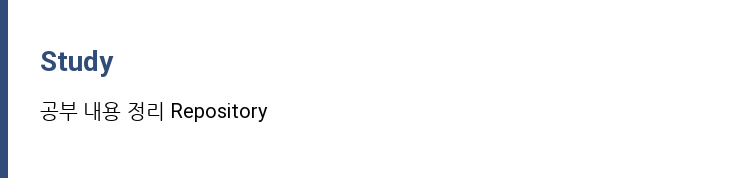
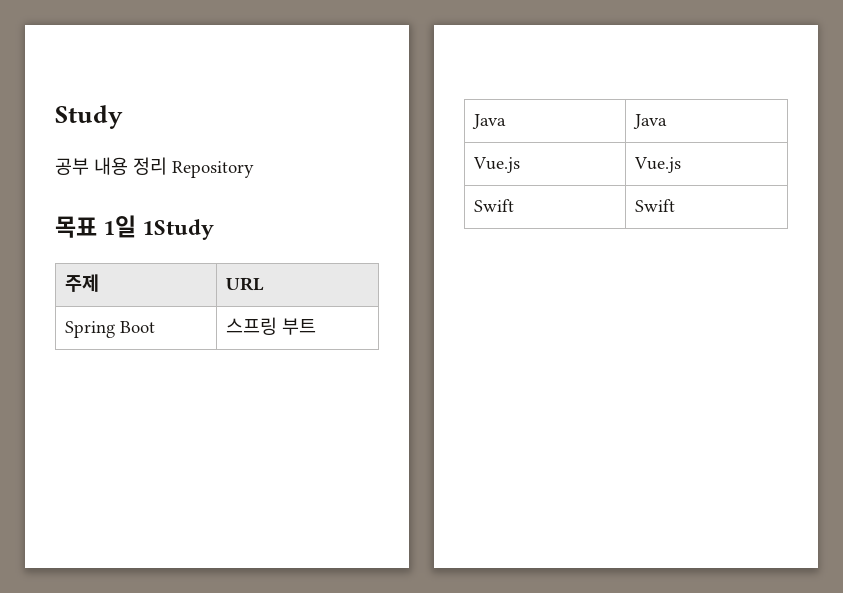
+ 목표 1일 1Study
+ 주제 | URL
+ Spring Boot | 스프링 부트
+ Java | Java
+ Vue.js | Vue.js
+ Swift | Swift

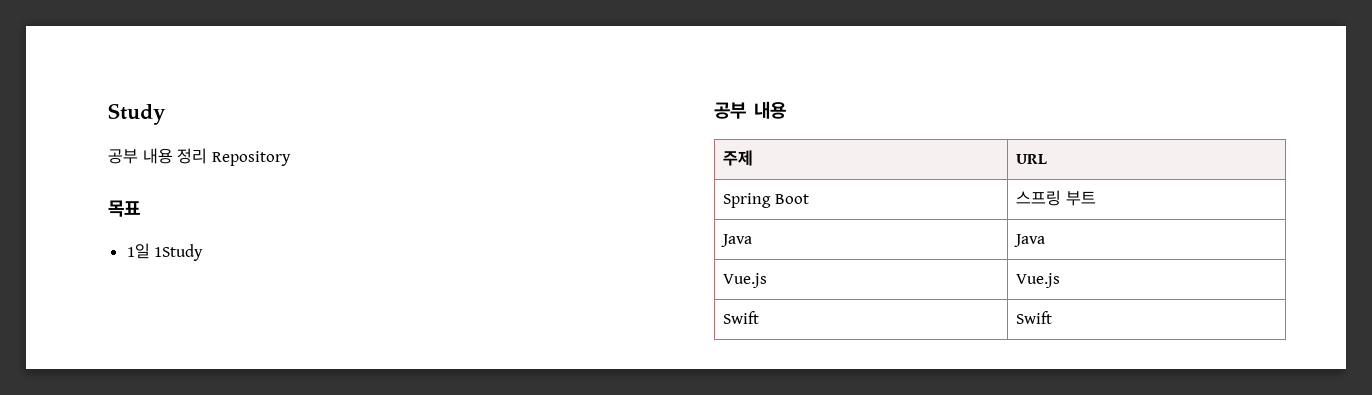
- 목표 1일 1Study
+ 목표
+ 1일 1Study
+ 공부 내용

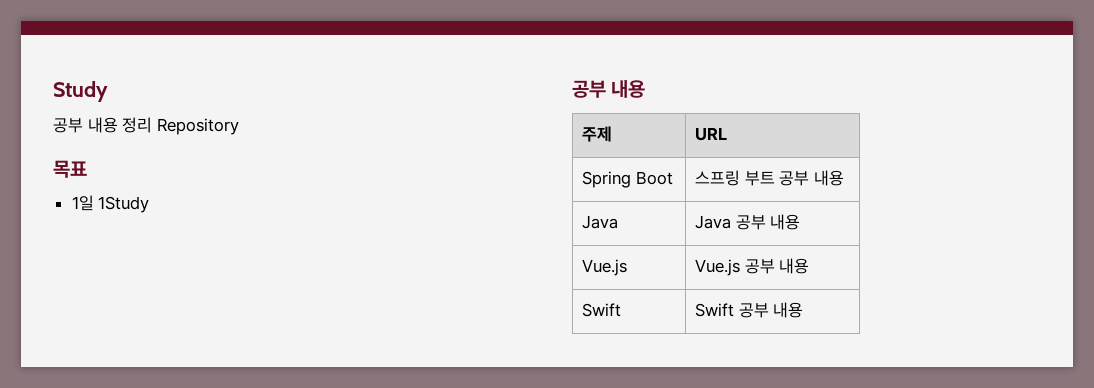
- Spring Boot | 스프링 부트
+ Spring Boot | 스프링 부트 공부 내용
- Java | Java
+ Java | Java 공부 내용
- Vue.js | Vue.js
+ Vue.js | Vue.js 공부 내용
- Swift | Swift
+ Swift | Swift 공부 내용

